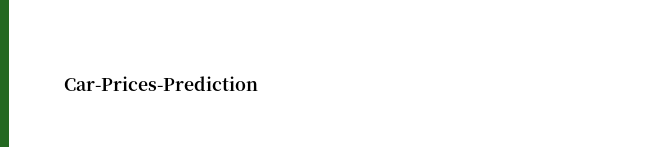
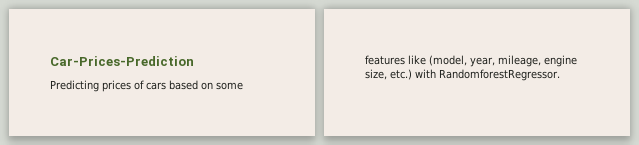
+ Predicting prices of cars based on some features like (model, year, mileage, engine size, etc.) with RandomforestRegressor.

